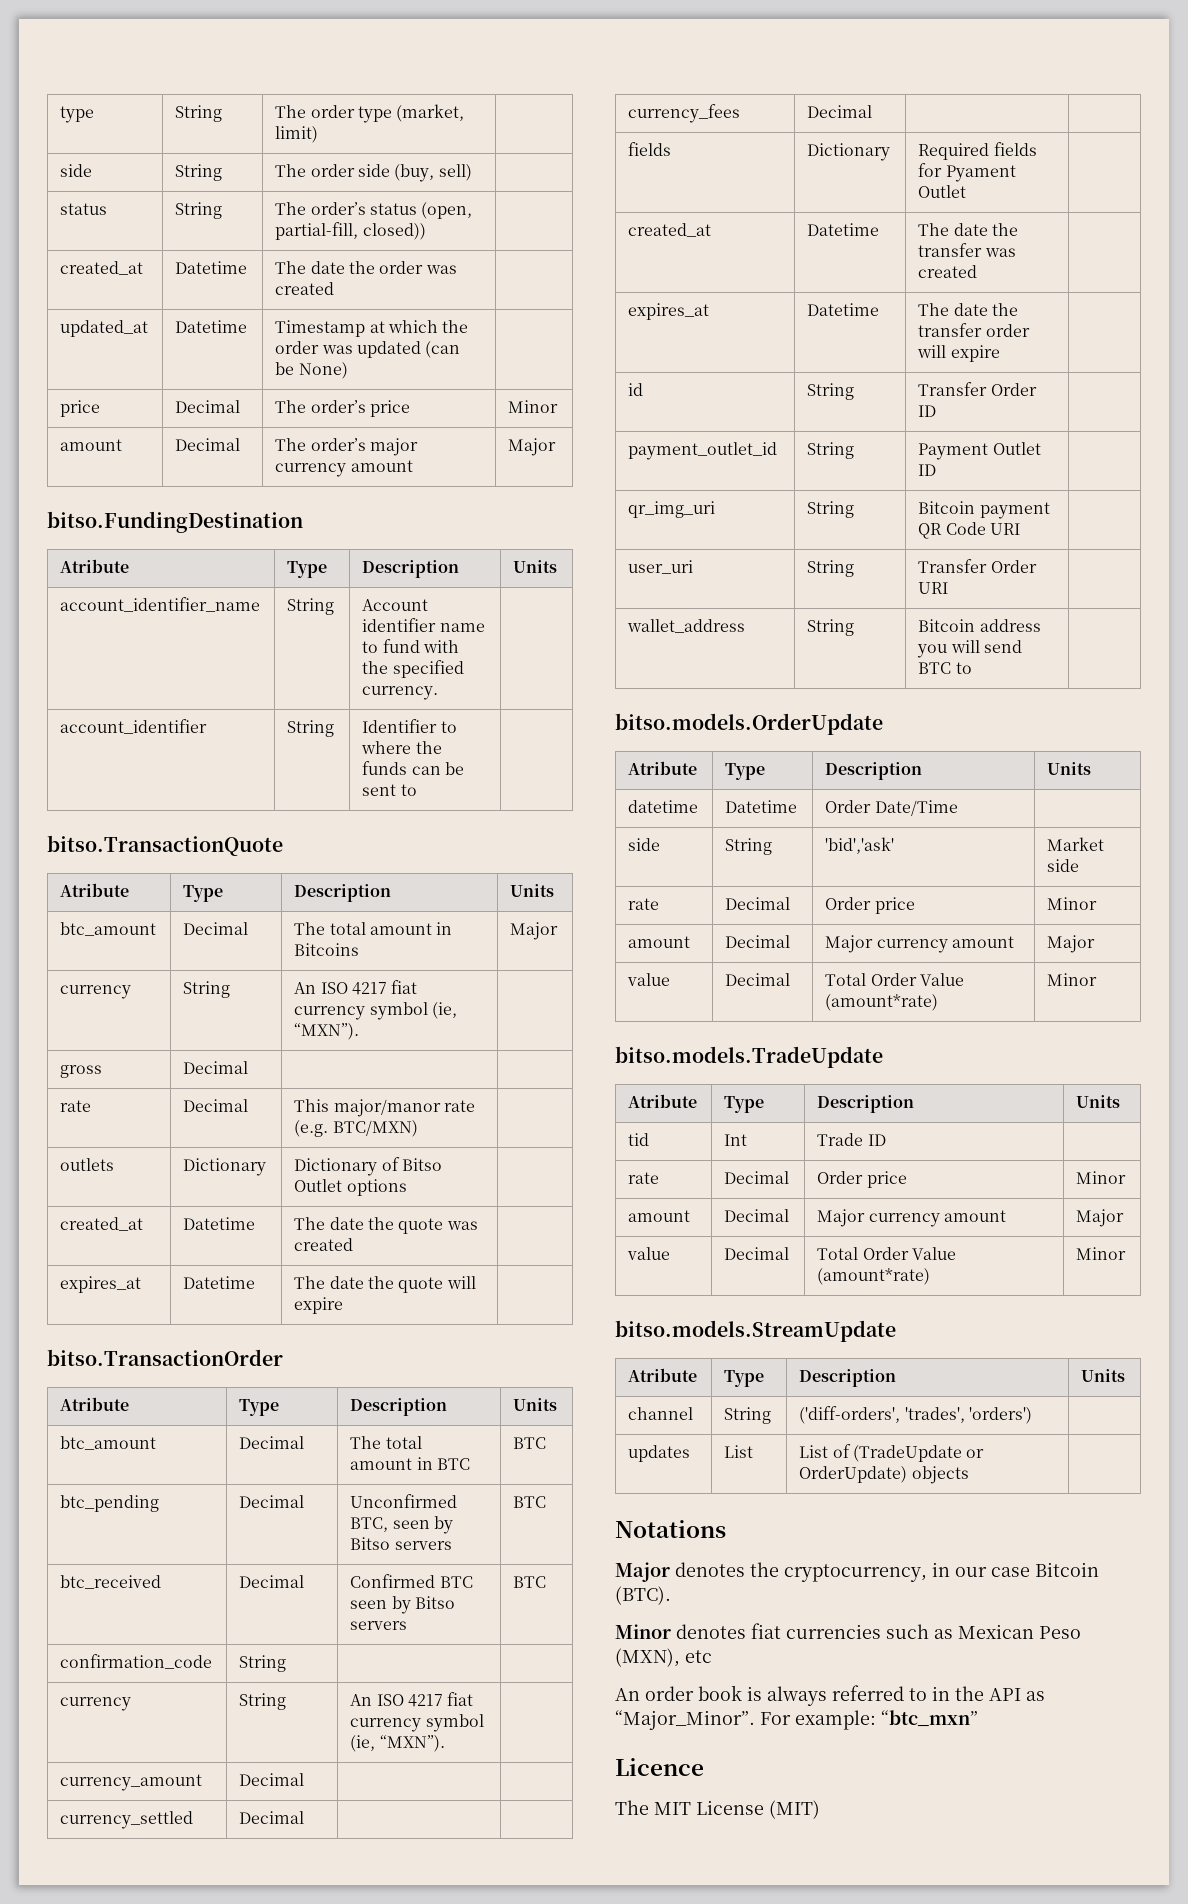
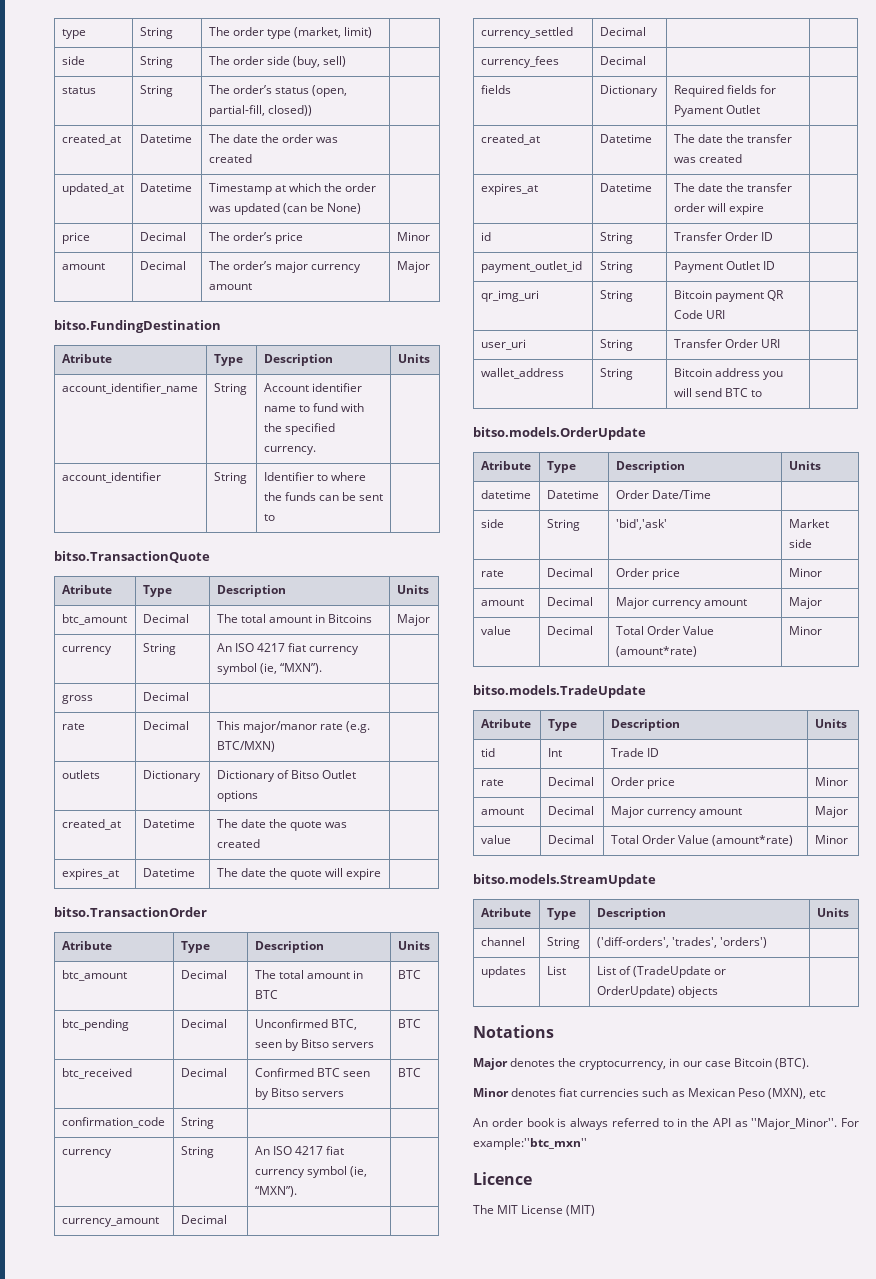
- An order book is always referred to in the API as “Major_Minor”. For example: “btc_mxn”
+ An order book is always referred to in the API as ''Major_Minor''. For example:''btc_mxn''

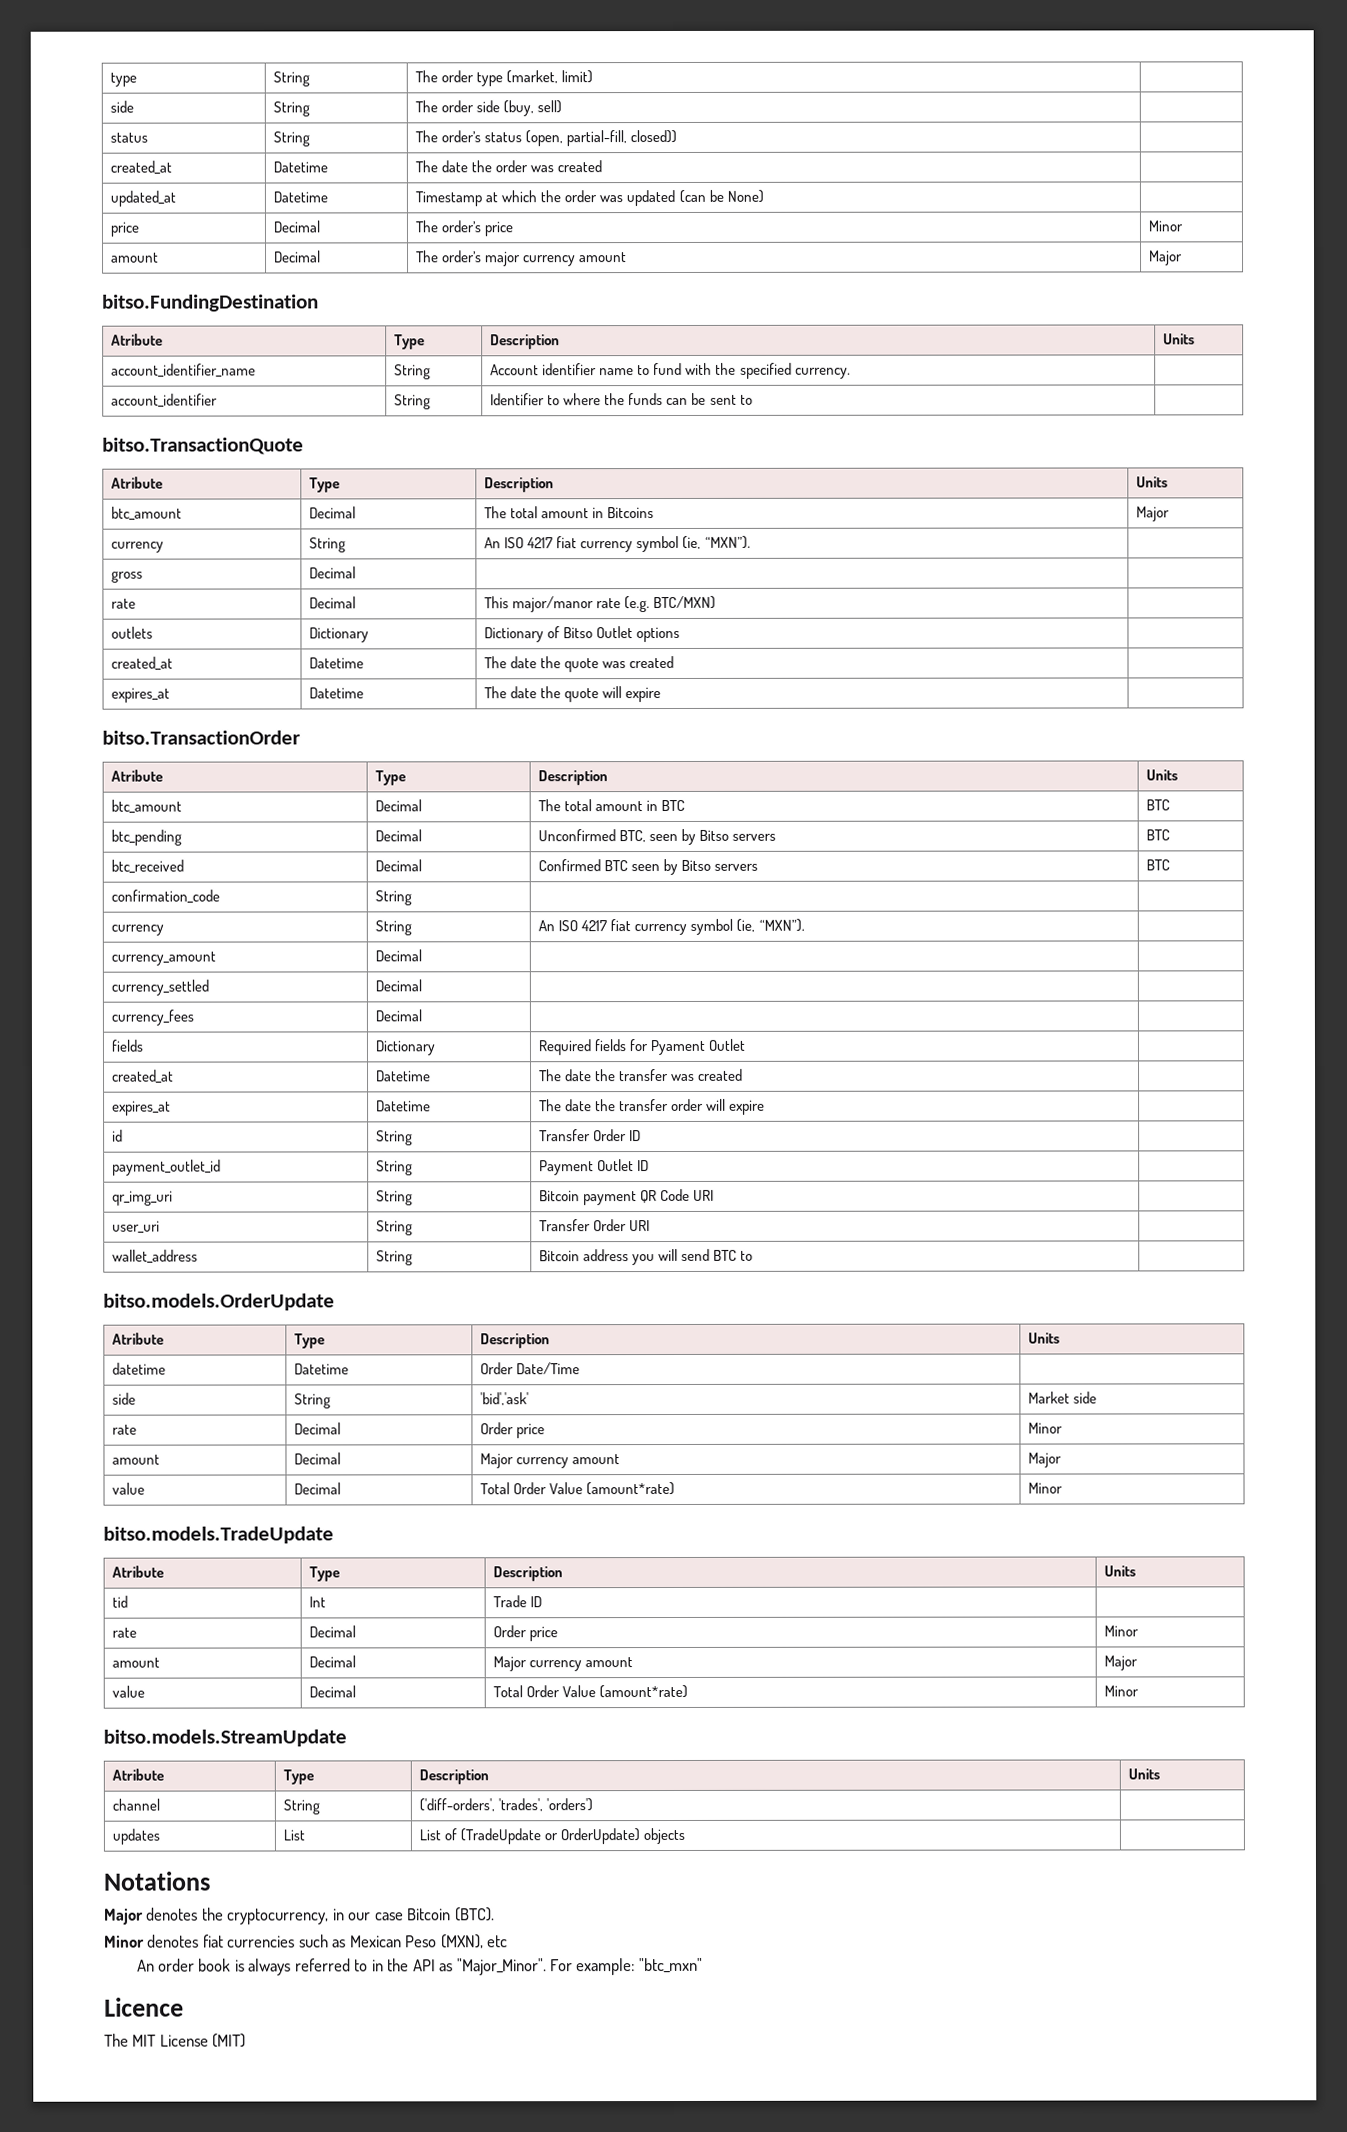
- An order book is always referred to in the API as ''Major_Minor''. For example:''btc_mxn''
+ An order book is always referred to in the API as "Major_Minor". For example: "btc_mxn"

